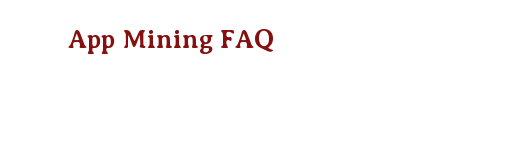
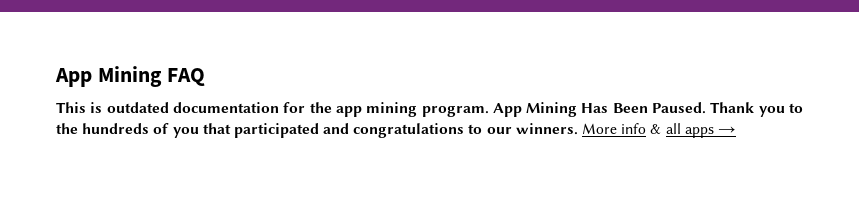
+ This is outdated documentation for the app mining program. App Mining Has Been Paused. Thank you to the hundreds of you that participated and congratulations to our winners. More info & all apps →

